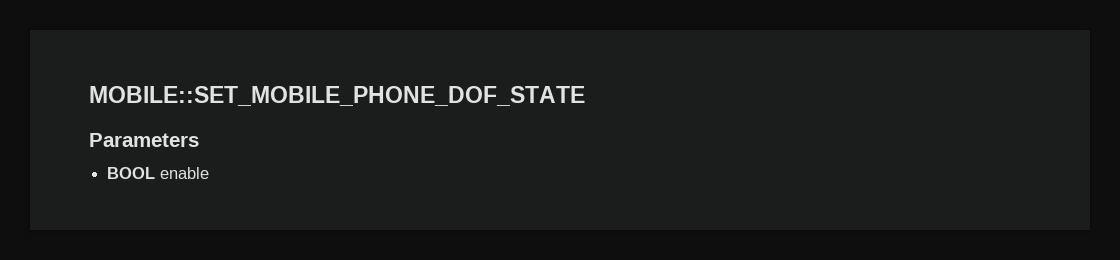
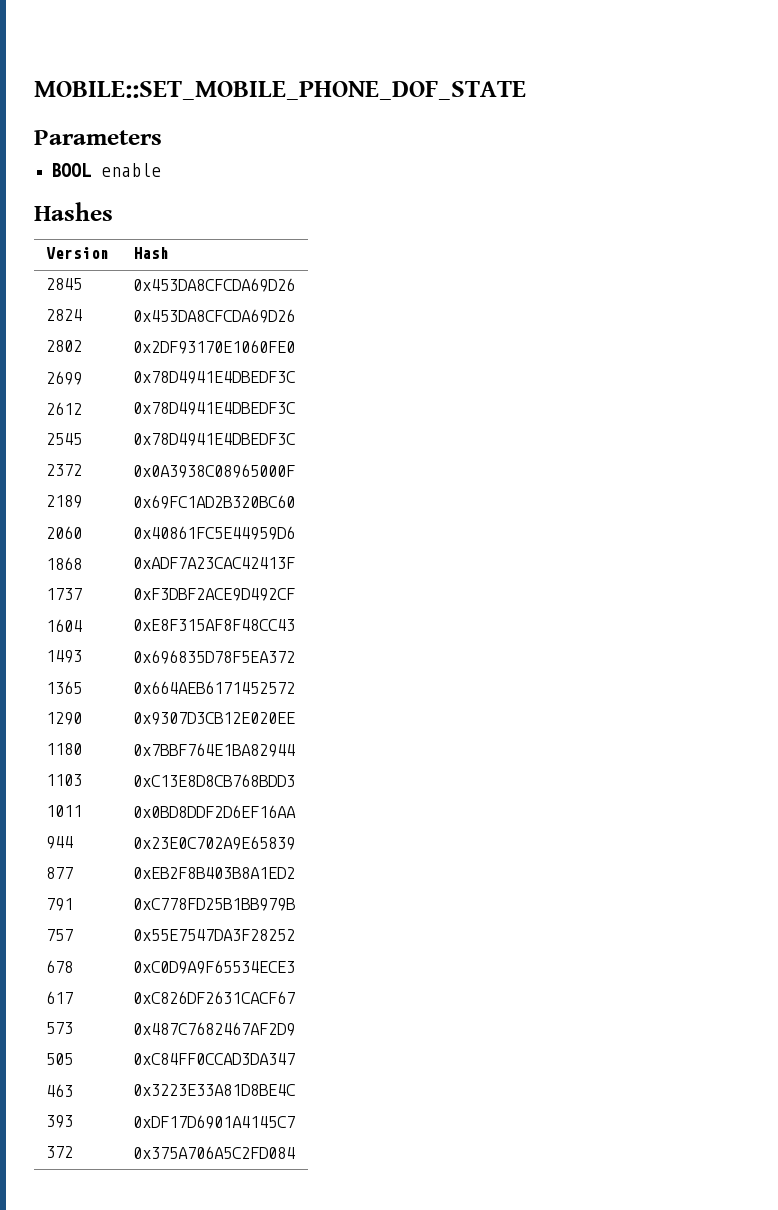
+ Hashes
+ Version | Hash
+ 2845 | 0x453DA8CFCDA69D26
+ 2824 | 0x453DA8CFCDA69D26
+ 2802 | 0x2DF93170E1060FE0
+ 2699 | 0x78D4941E4DBEDF3C
+ 2612 | 0x78D4941E4DBEDF3C
+ 2545 | 0x78D4941E4DBEDF3C
+ 2372 | 0x0A3938C08965000F
+ 2189 | 0x69FC1AD2B320BC60
+ 2060 | 0x40861FC5E44959D6
+ 1868 | 0xADF7A23CAC42413F
+ 1737 | 0xF3DBF2ACE9D492CF
+ 1604 | 0xE8F315AF8F48CC43
+ 1493 | 0x696835D78F5EA372
+ 1365 | 0x664AEB6171452572
+ 1290 | 0x9307D3CB12E020EE
+ 1180 | 0x7BBF764E1BA82944
+ 1103 | 0xC13E8D8CB768BDD3
+ 1011 | 0x0BD8DDF2D6EF16AA
+ 944 | 0x23E0C702A9E65839
+ 877 | 0xEB2F8B403B8A1ED2
+ 791 | 0xC778FD25B1BB979B
+ 757 | 0x55E7547DA3F28252
+ 678 | 0xC0D9A9F65534ECE3
+ 617 | 0xC826DF2631CACF67
+ 573 | 0x487C7682467AF2D9
+ 505 | 0xC84FF0CCAD3DA347
+ 463 | 0x3223E33A81D8BE4C
+ 393 | 0xDF17D6901A4145C7
+ 372 | 0x375A706A5C2FD084

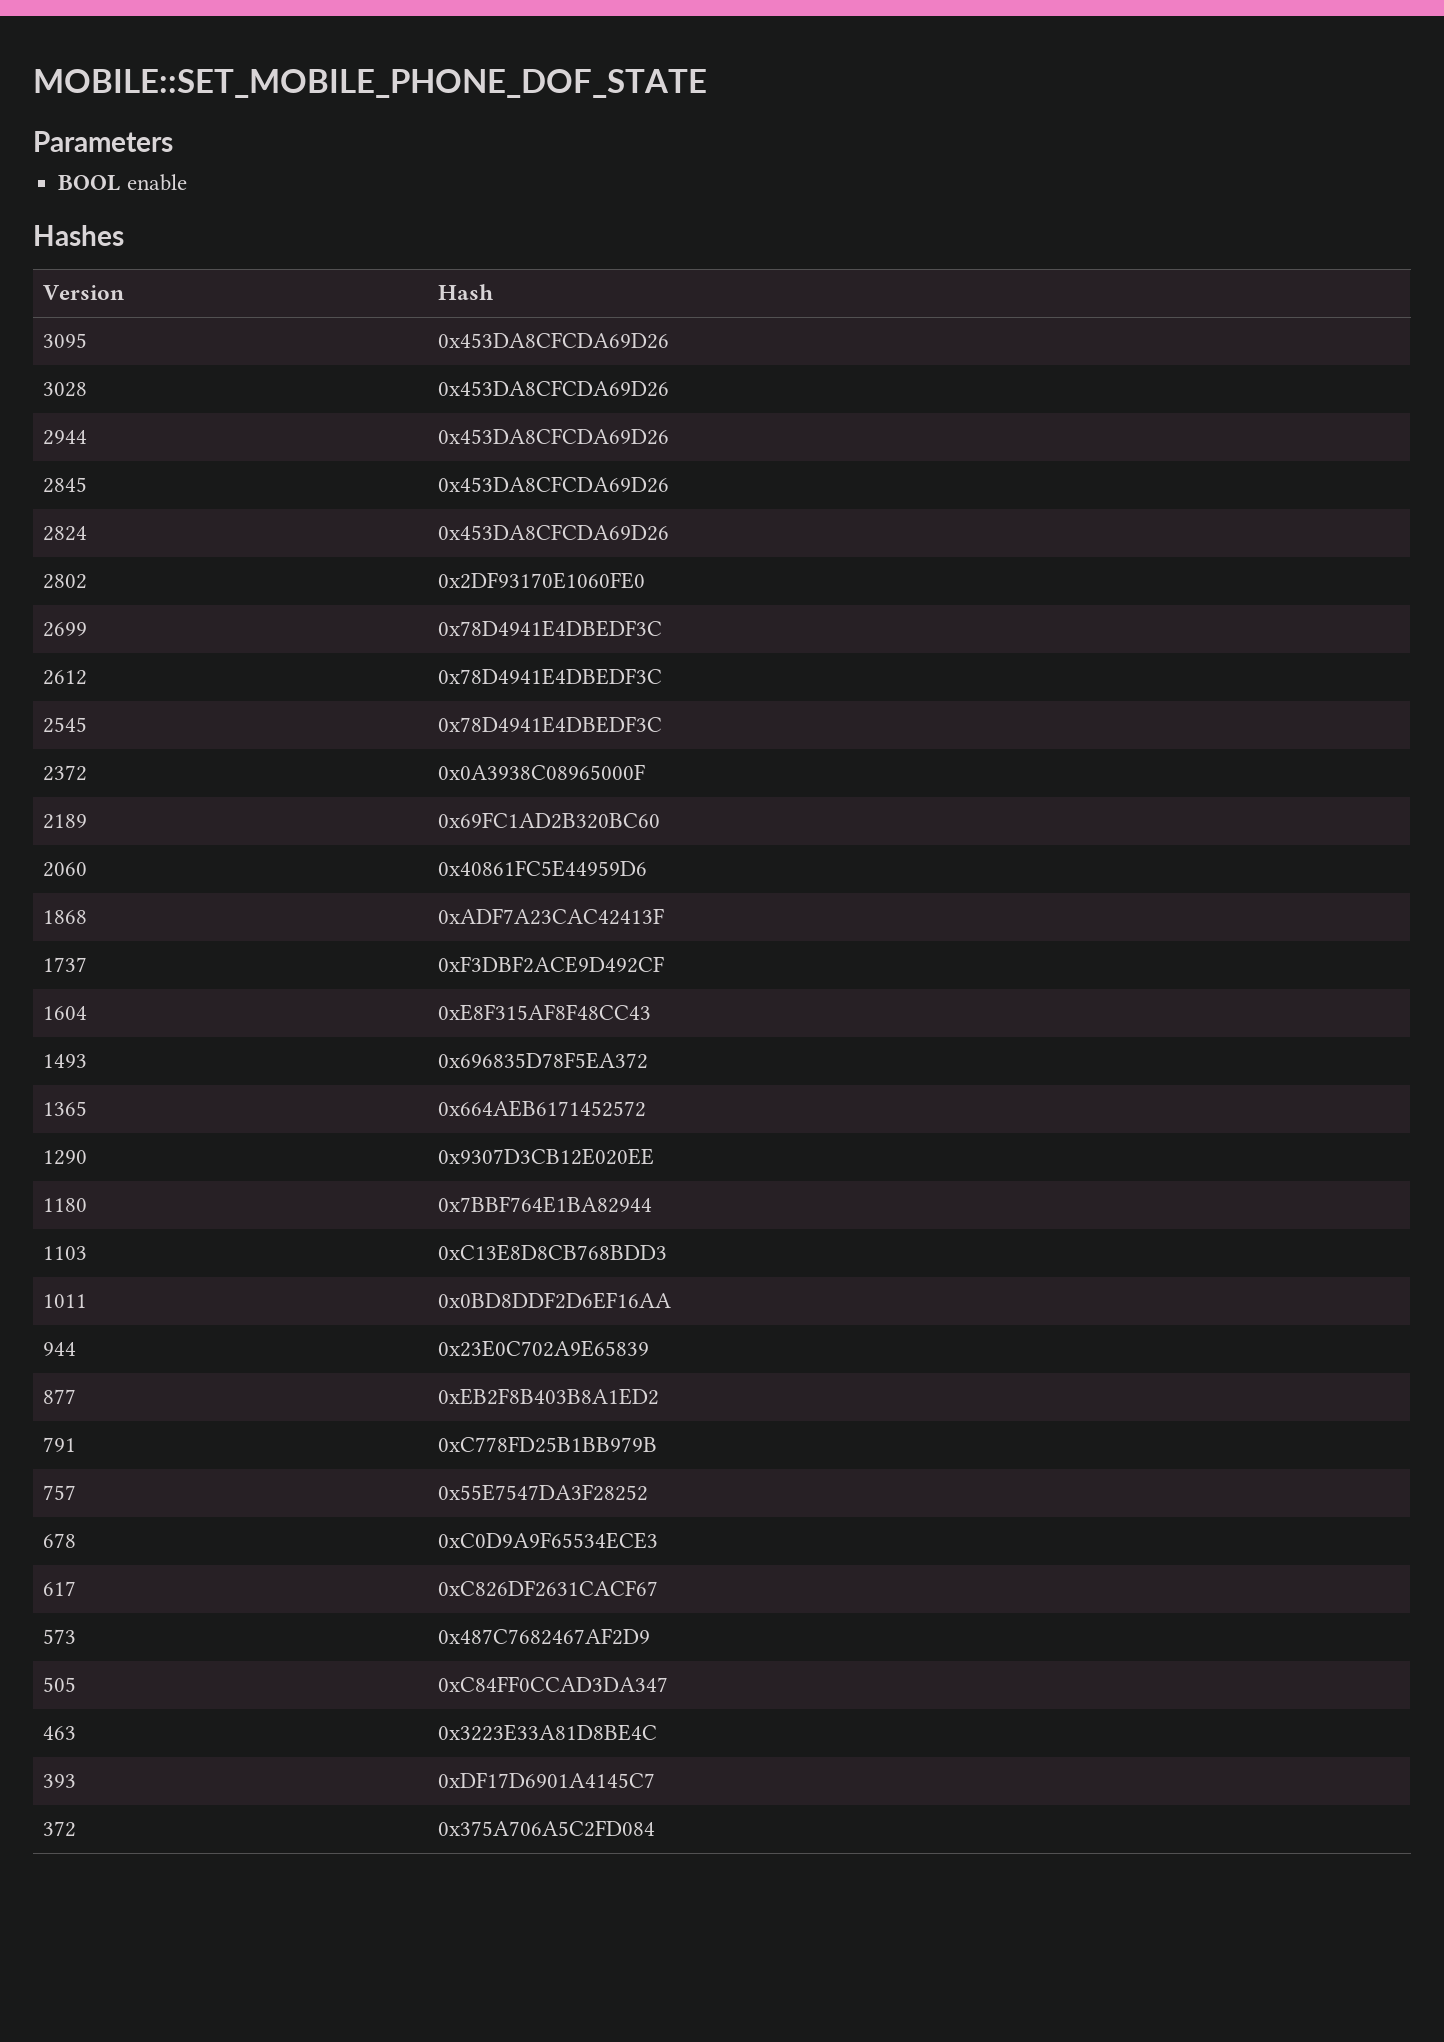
+ 3095 | 0x453DA8CFCDA69D26
+ 3028 | 0x453DA8CFCDA69D26
+ 2944 | 0x453DA8CFCDA69D26

